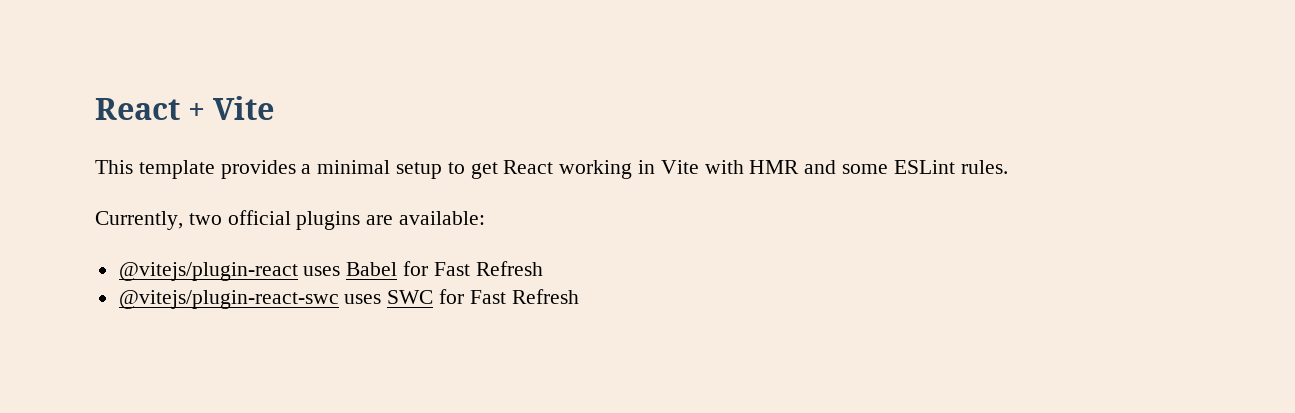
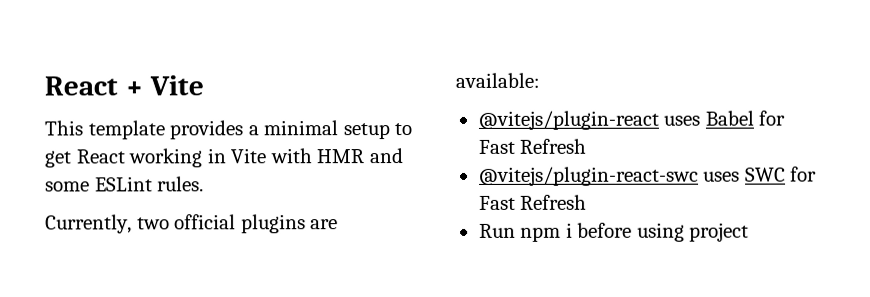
+ Run npm i before using project

